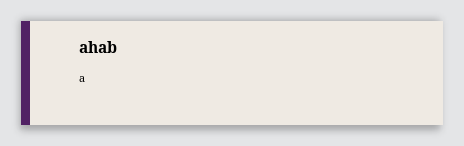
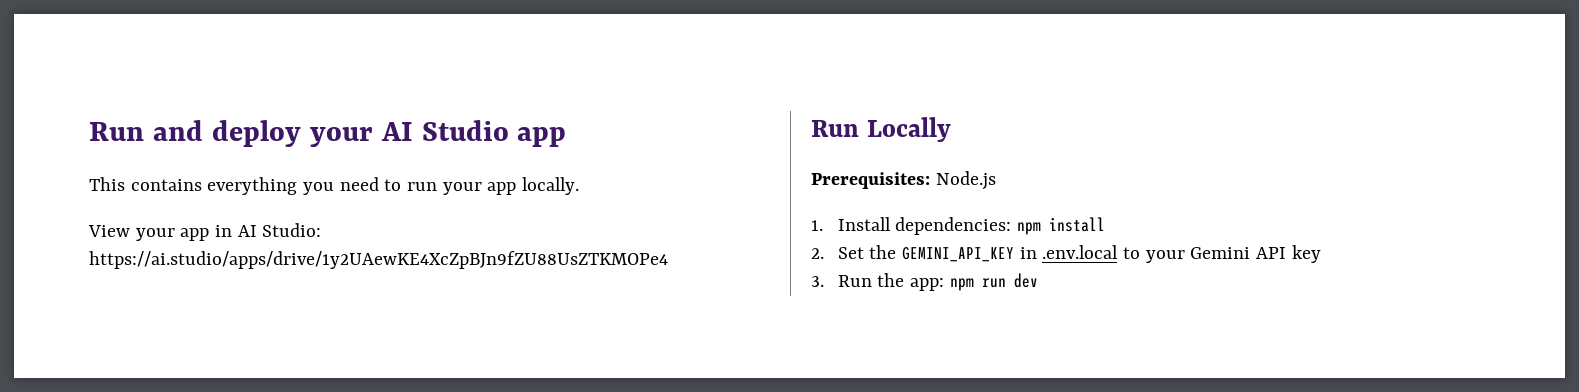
- ahab
- a
+ Run and deploy your AI Studio app
+ This contains everything you need to run your app locally.
+ View your app in AI Studio: https://ai.studio/apps/drive/1y2UAewKE4XcZpBJn9fZU88UsZTKMOPe4
+ Run Locally
+ Prerequisites: Node.js
+ 1. Install dependencies: npm install
+ 2. Set the GEMINI_API_KEY in .env.local to your Gemini API key
+ 3. Run the app: npm run dev

